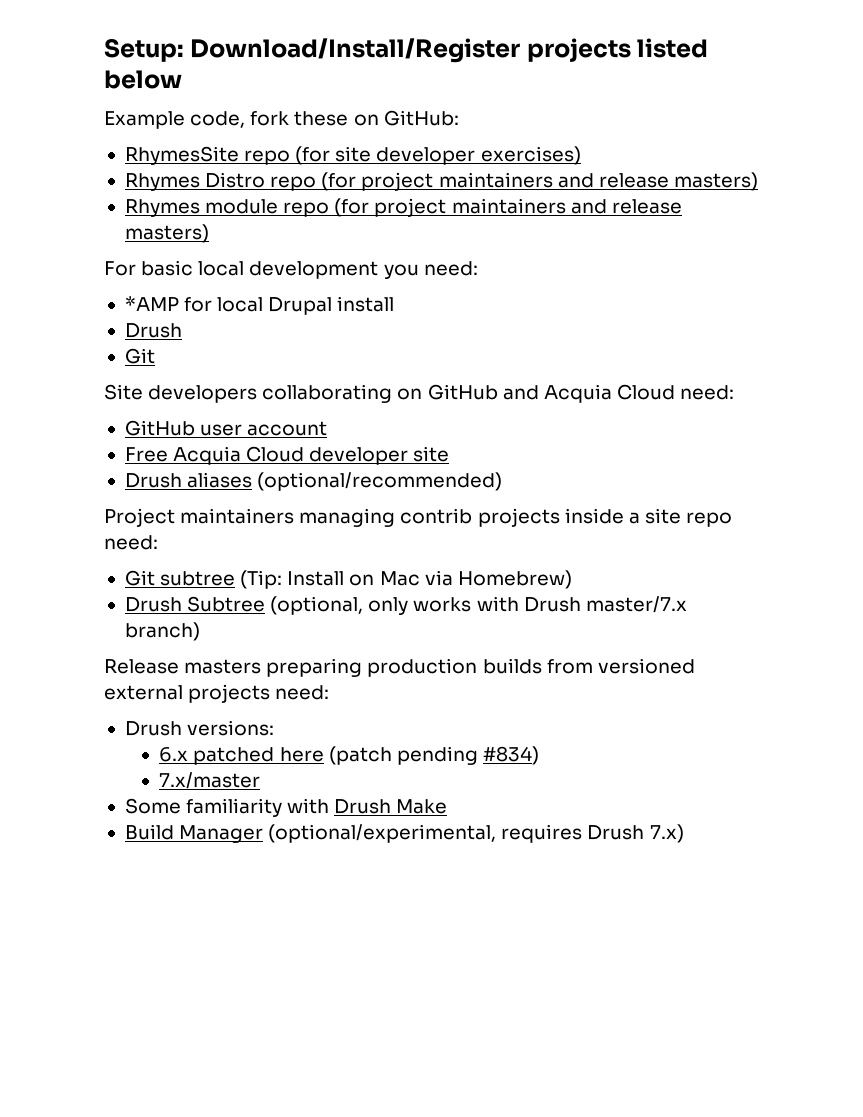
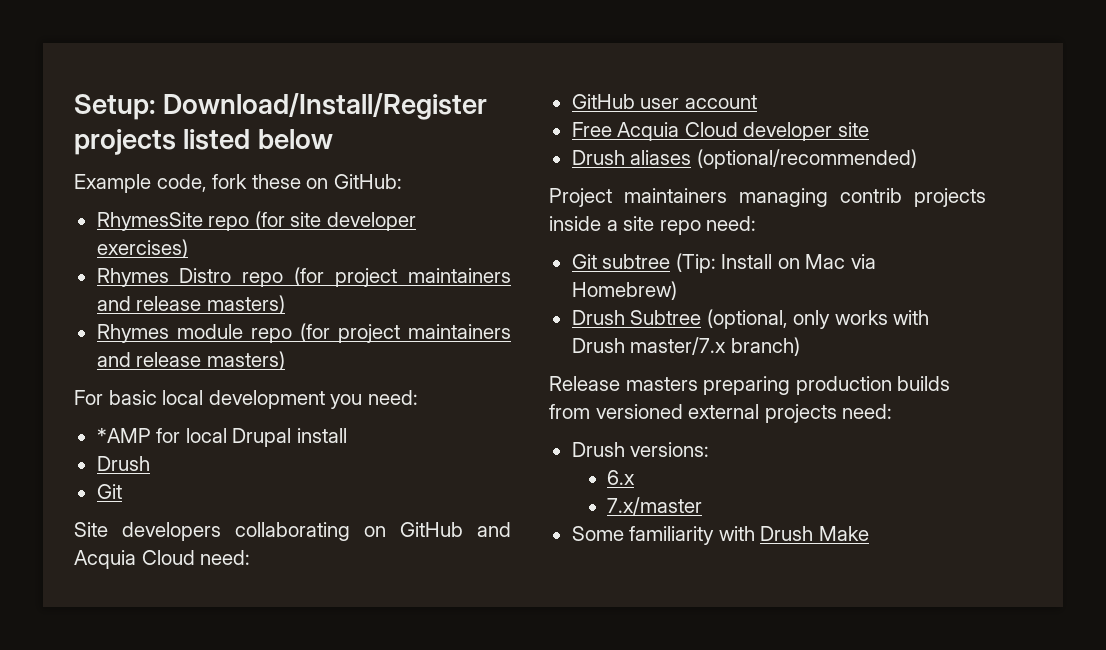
- 6.x patched here (patch pending #834)
+ 6.x
- Build Manager (optional/experimental, requires Drush 7.x)

